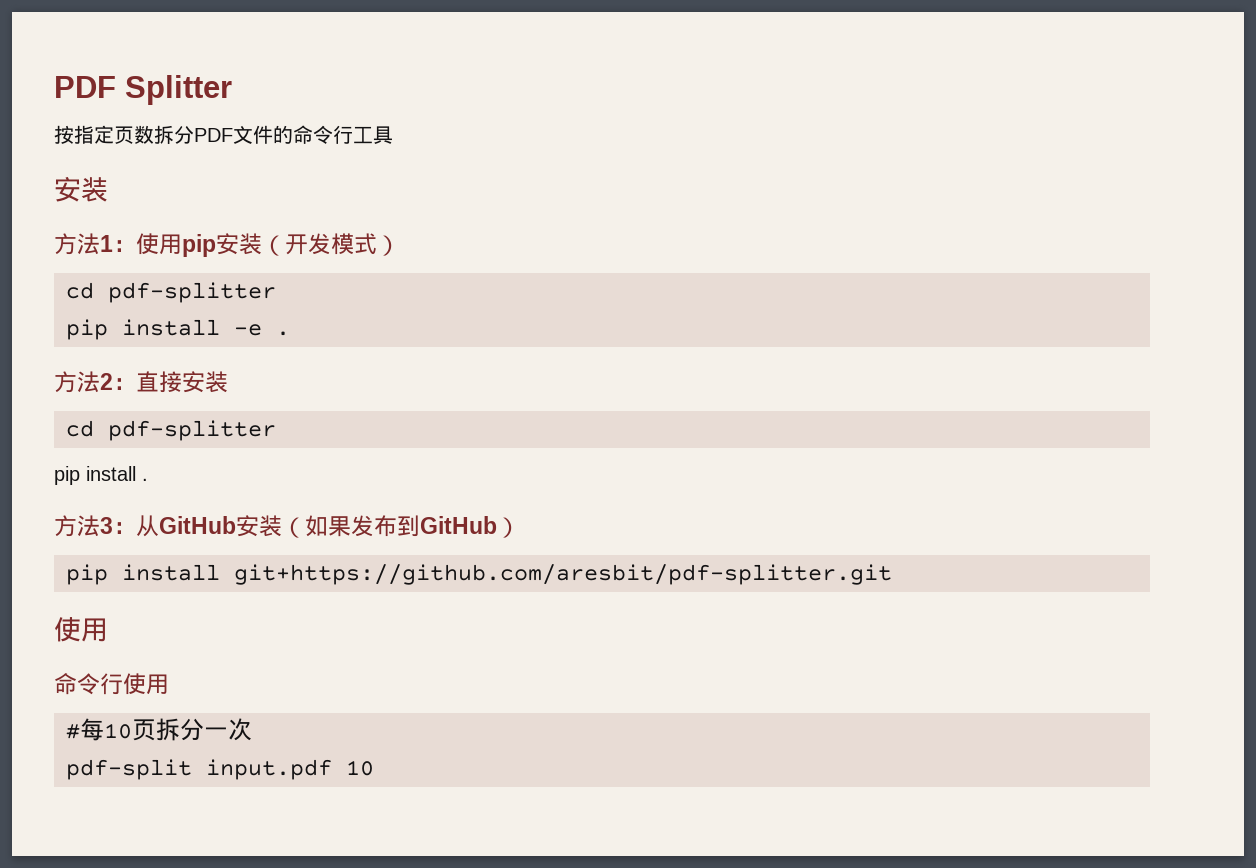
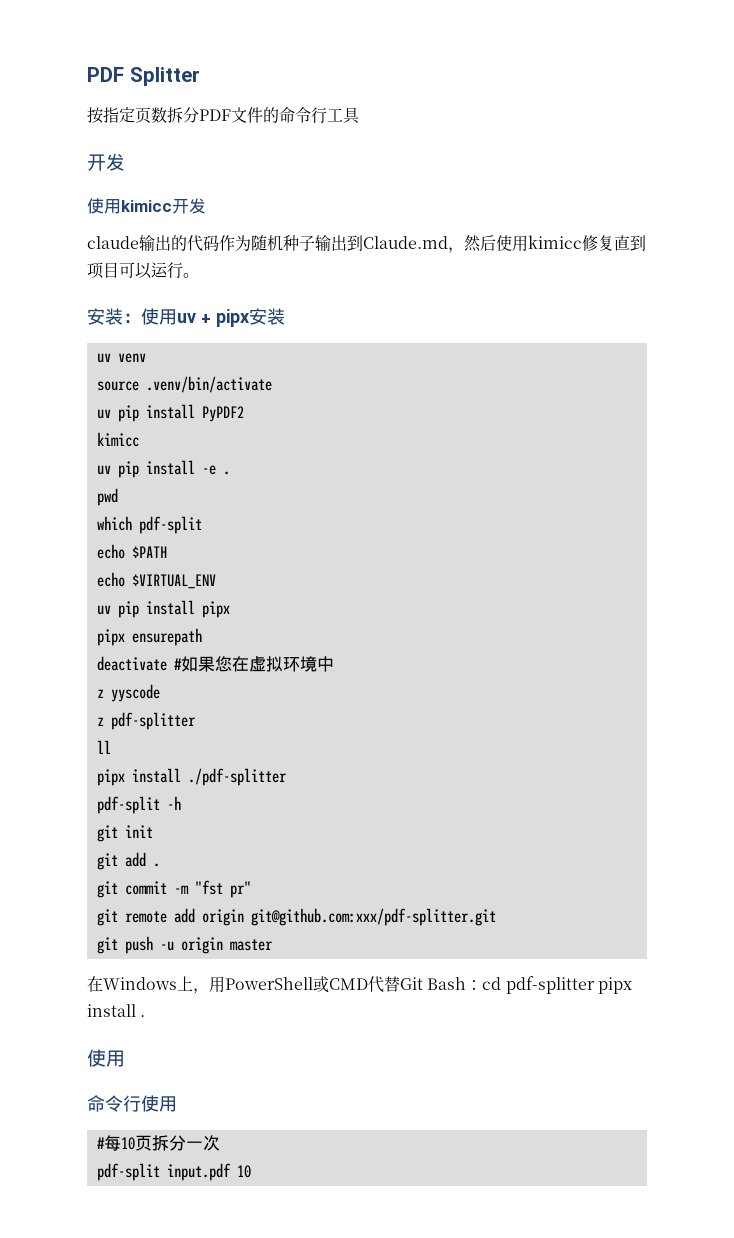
  按指定页数拆分PDF文件的命令行工具
- 安装
- 方法1：使用pip安装（开发模式）
- cd pdf-splitter
- pip install -e .
- 方法2：直接安装
- cd pdf-splitter
- pip install .
+ 开发
+ 使用kimicc开发
+ claude输出的代码作为随机种子输出到Claude.md，然后使用kimicc修复直到项目可以运行。
+ 安装：使用uv + pipx安装
+ uv venv
+ source .venv/bin/activate
+ uv pip install PyPDF2
+ kimicc
+ uv pip install -e .
+ pwd
+ which pdf-split
+ echo $PATH
+ echo $VIRTUAL_ENV
+ uv pip install pipx
+ pipx ensurepath
+ deactivate #如果您在虚拟环境中
+ z yyscode
+ z pdf-splitter
+ ll
+ pipx install ./pdf-splitter
+ pdf-split -h
+ git init
+ git add .
+ git commit -m "fst pr"
+ git remote add origin git@github.com:xxx/pdf-splitter.git
+ git push -u origin master
+ 在Windows上，用PowerShell或CMD代替Git Bash：cd pdf-splitter pipx install .
- 方法3：从GitHub安装（如果发布到GitHub）
- pip install git+https://github.com/aresbit/pdf-splitter.git

